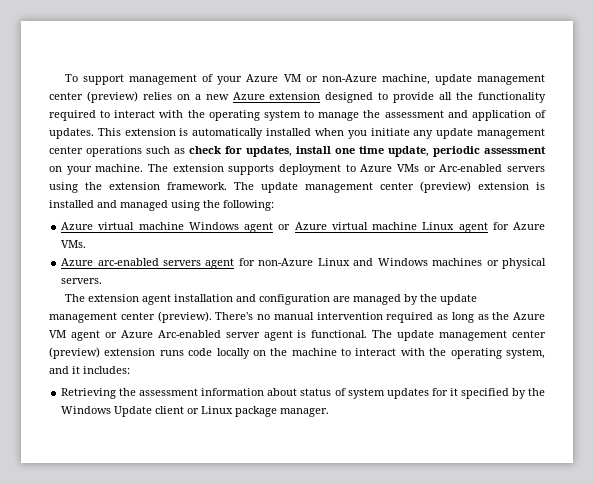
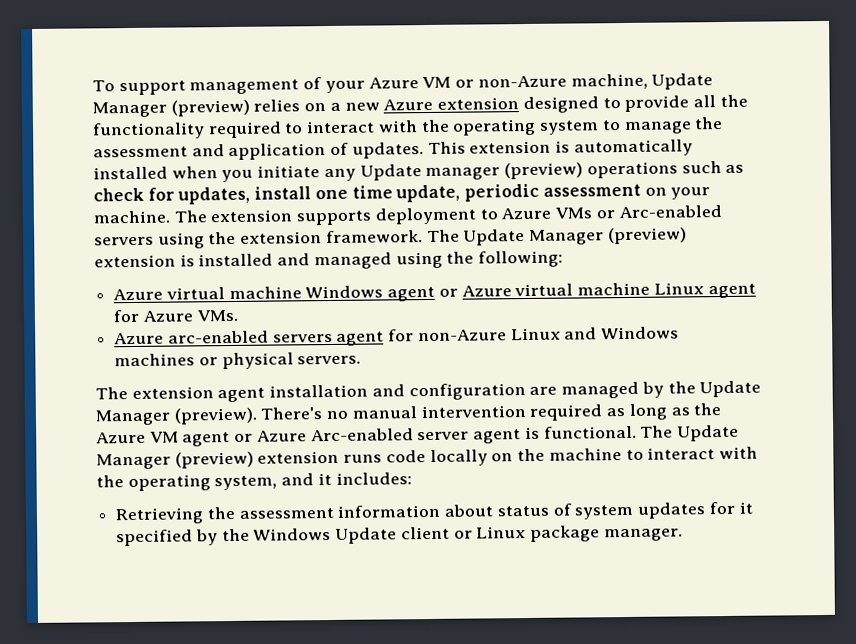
- To support management of your Azure VM or non-Azure machine, update management center (preview) relies on a new Azure extension designed to provide all the functionality required to interact with the operating system to manage the assessment and application of updates.
+ To support management of your Azure VM or non-Azure machine, Update Manager (preview) relies on a new Azure extension designed to provide all the functionality required to interact with the operating system to manage the assessment and application of updates.
- This extension is automatically installed when you initiate any update management center operations such as check for updates, install one time update, periodic assessment on your machine.
+ This extension is automatically installed when you initiate any Update manager (preview) operations such as check for updates, install one time update, periodic assessment on your machine.
- The update management center (preview) extension is installed and managed using the following:
+ The Update Manager (preview) extension is installed and managed using the following:
- The extension agent installation and configuration are managed by the update management center (preview).
+ The extension agent installation and configuration are managed by the Update Manager (preview).
- The update management center (preview) extension runs code locally on the machine to interact with the operating system, and it includes:
+ The Update Manager (preview) extension runs code locally on the machine to interact with the operating system, and it includes:

